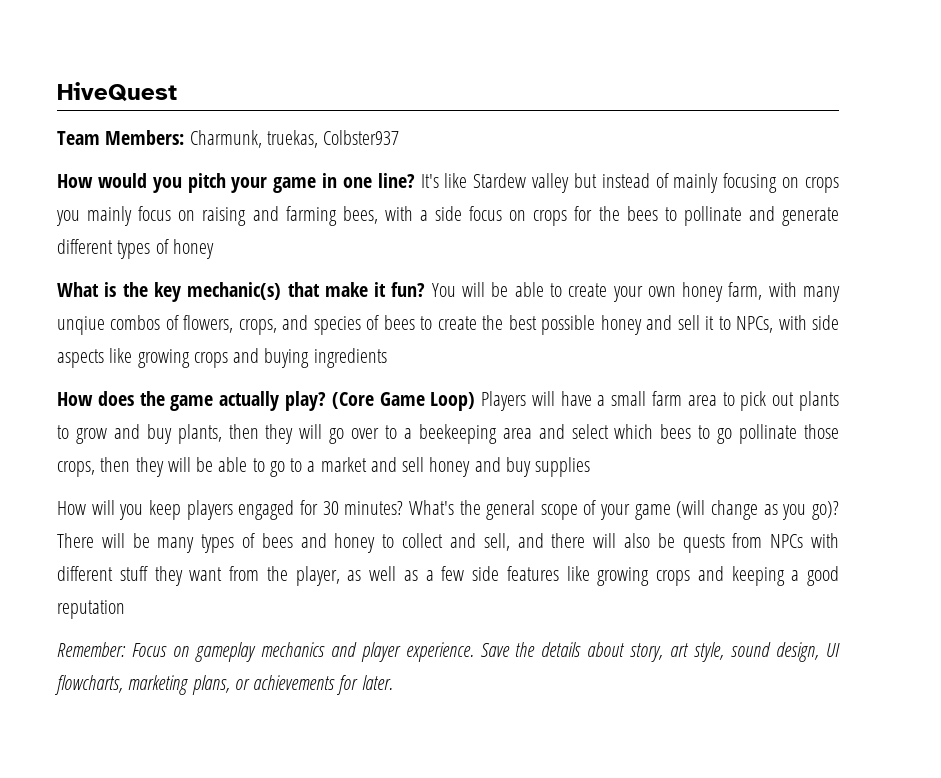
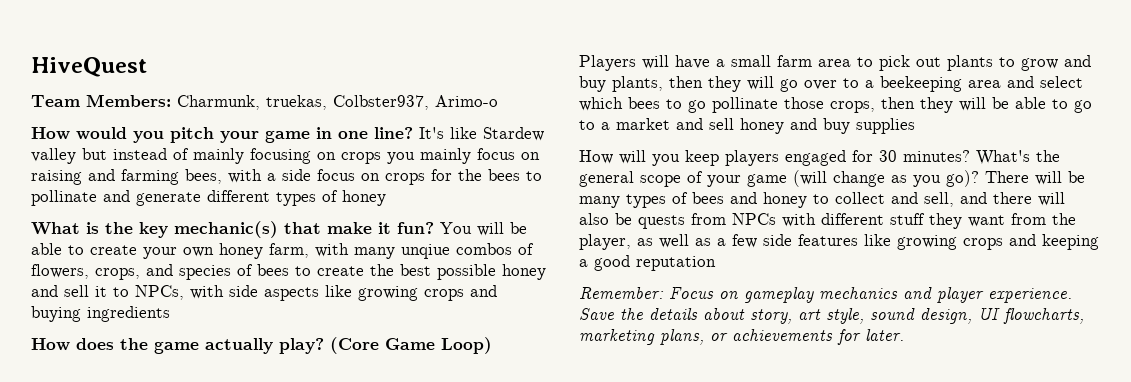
- Team Members: Charmunk, truekas, Colbster937
+ Team Members: Charmunk, truekas, Colbster937, Arimo-o

